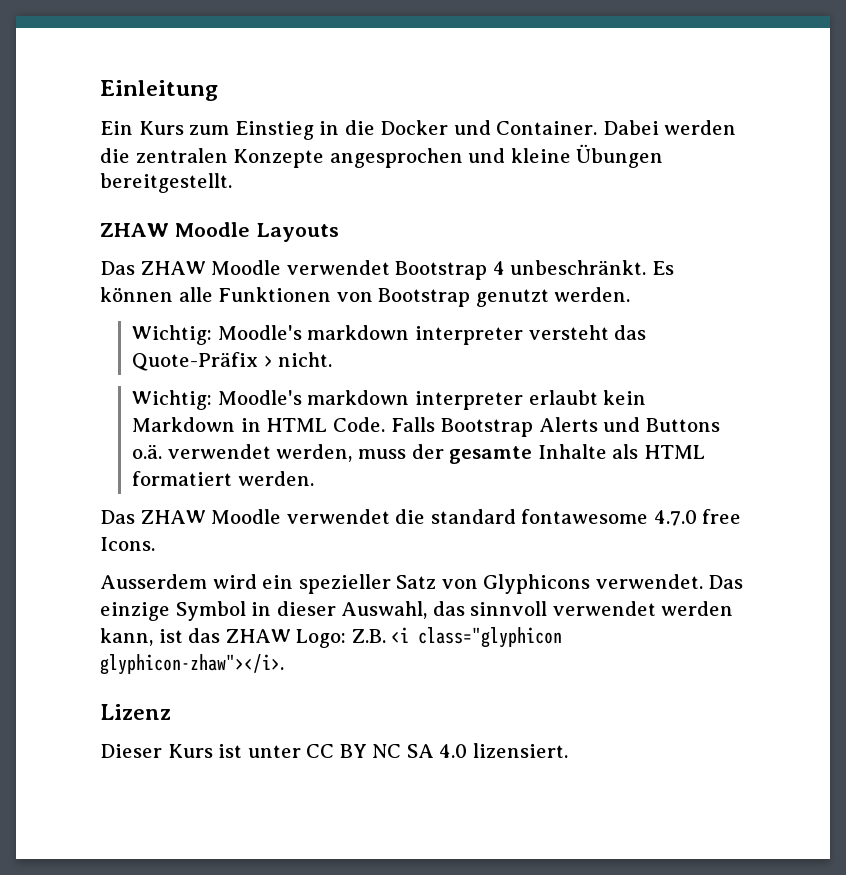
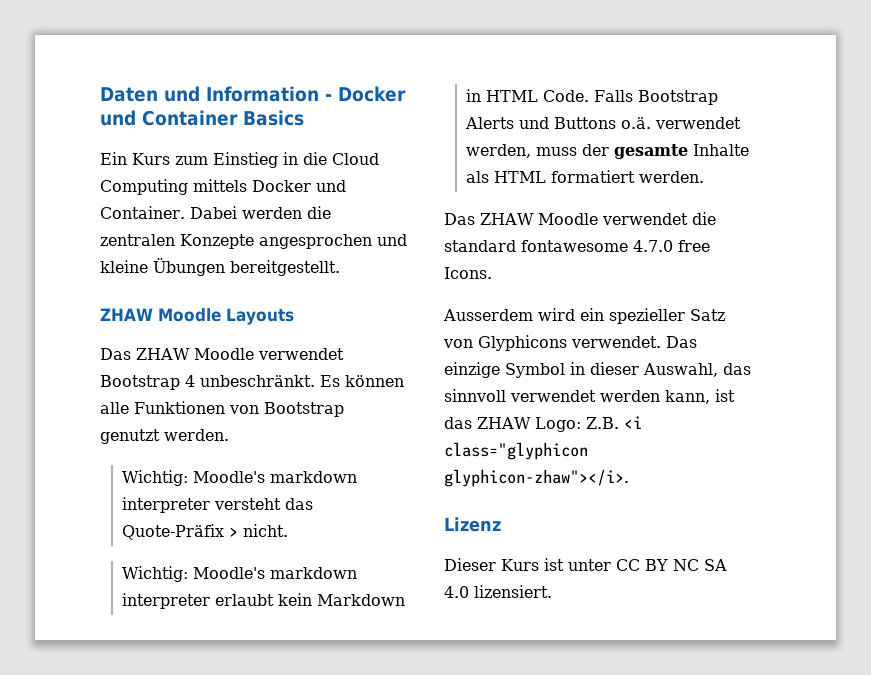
- Einleitung
+ Daten und Information - Docker und Container Basics
- Ein Kurs zum Einstieg in die Docker und Container.
+ Ein Kurs zum Einstieg in die Cloud Computing mittels Docker und Container.

